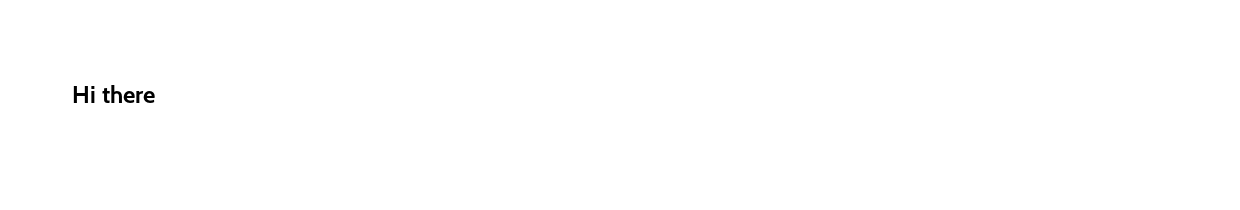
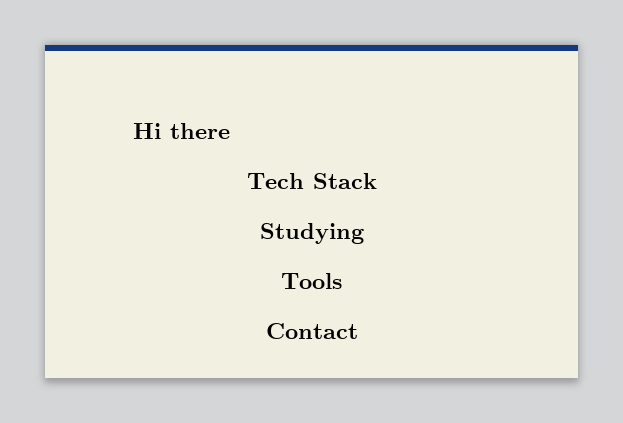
+ Tech Stack
+ Studying
+ Tools
+ Contact

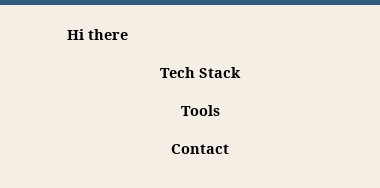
- Studying

